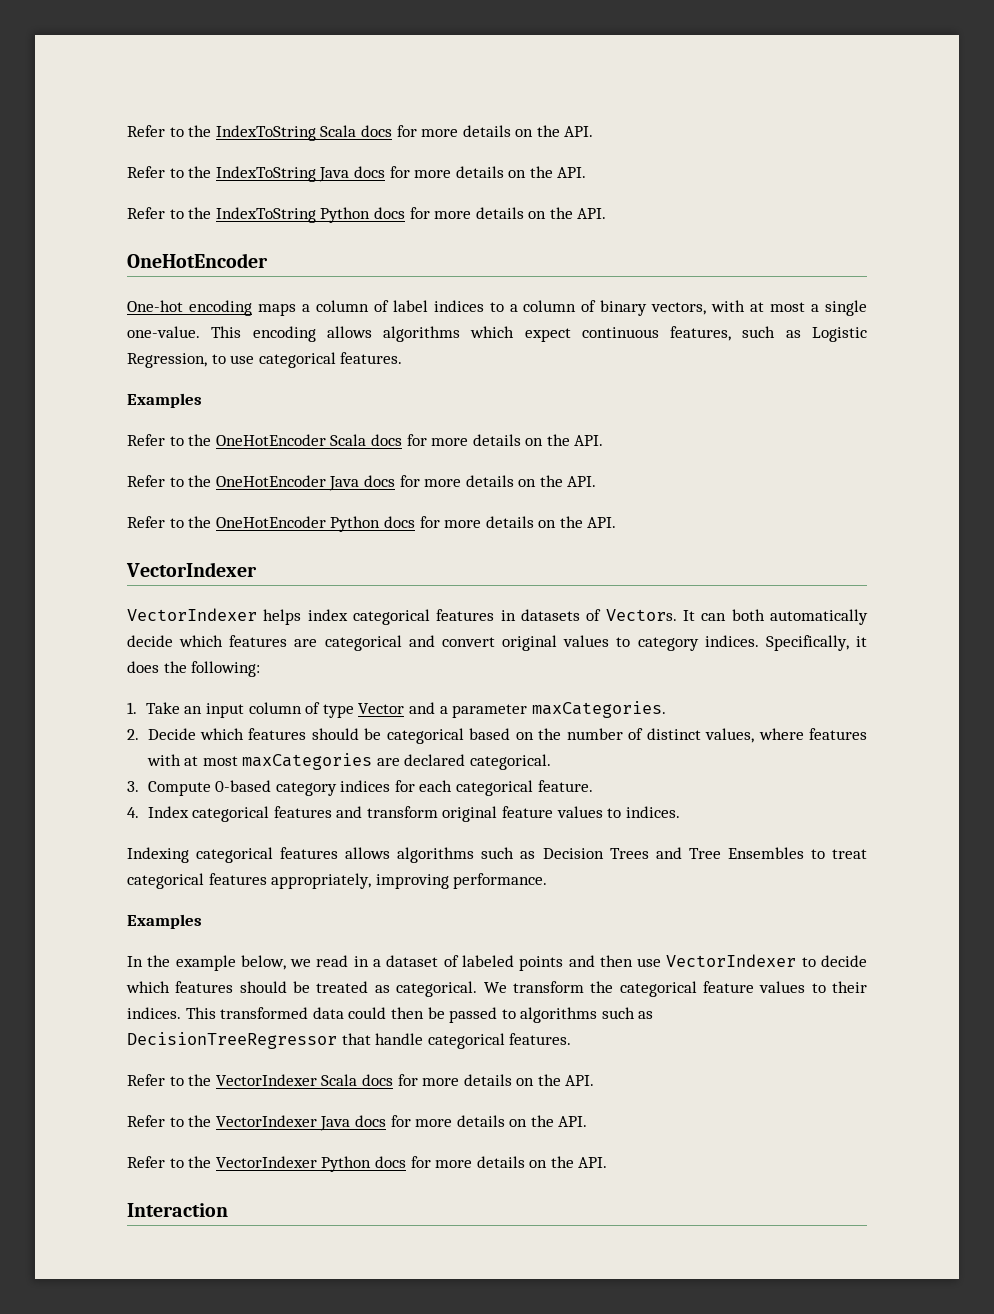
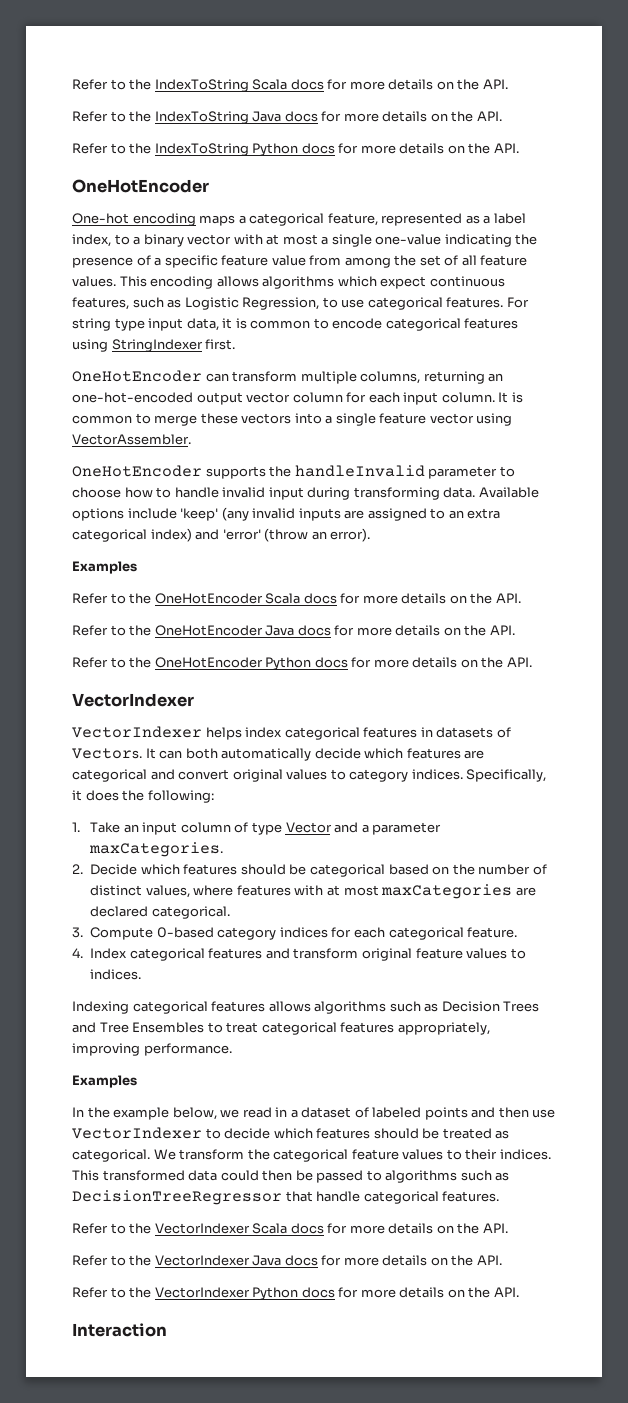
- One-hot encoding maps a column of label indices to a column of binary vectors, with at most a single one-value.
+ One-hot encoding maps a categorical feature, represented as a label index, to a binary vector with at most a single one-value indicating the presence of a specific feature value from among the set of all feature values.
+ For string type input data, it is common to encode categorical features using StringIndexer first.
+ OneHotEncoder can transform multiple columns, returning an one-hot-encoded output vector column for each input column. It is common to merge these vectors into a single feature vector using VectorAssembler.
+ OneHotEncoder supports the handleInvalid parameter to choose how to handle invalid input during transforming data. Available options include 'keep' (any invalid inputs are assigned to an extra categorical index) and 'error' (throw an error).

